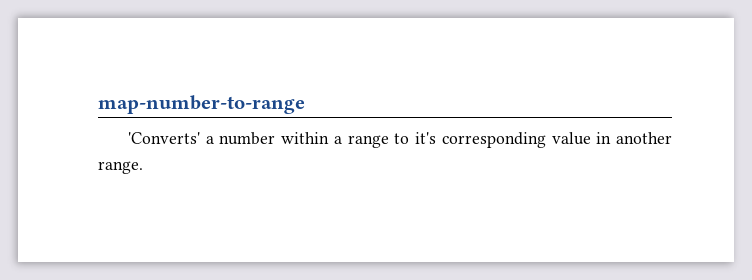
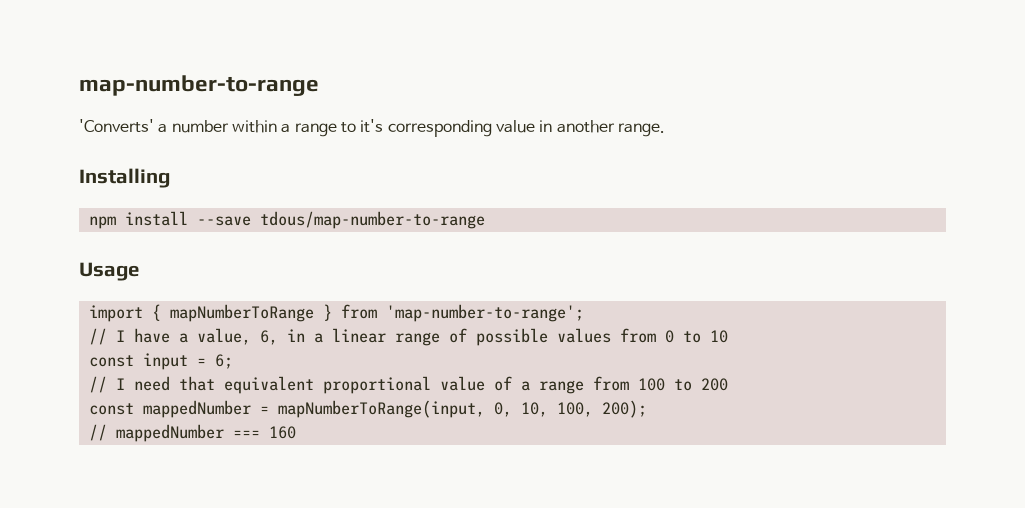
+ Installing
+ npm install --save tdous/map-number-to-range
+ Usage
+ import { mapNumberToRange } from 'map-number-to-range';
+ // I have a value, 6, in a linear range of possible values from 0 to 10
+ const input = 6;
+ // I need that equivalent proportional value of a range from 100 to 200
+ const mappedNumber = mapNumberToRange(input, 0, 10, 100, 200);
+ // mappedNumber === 160

